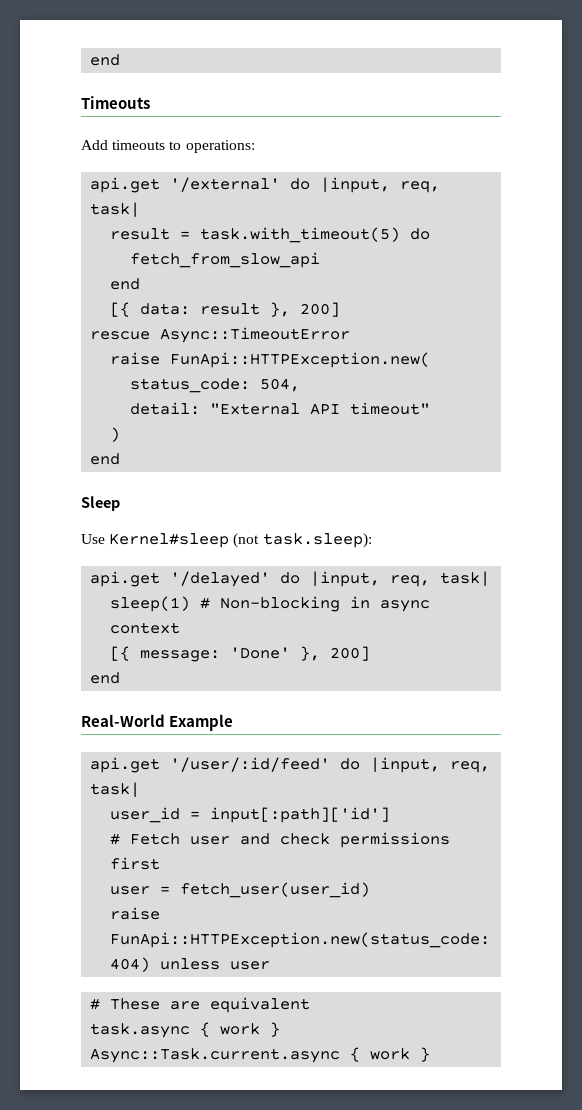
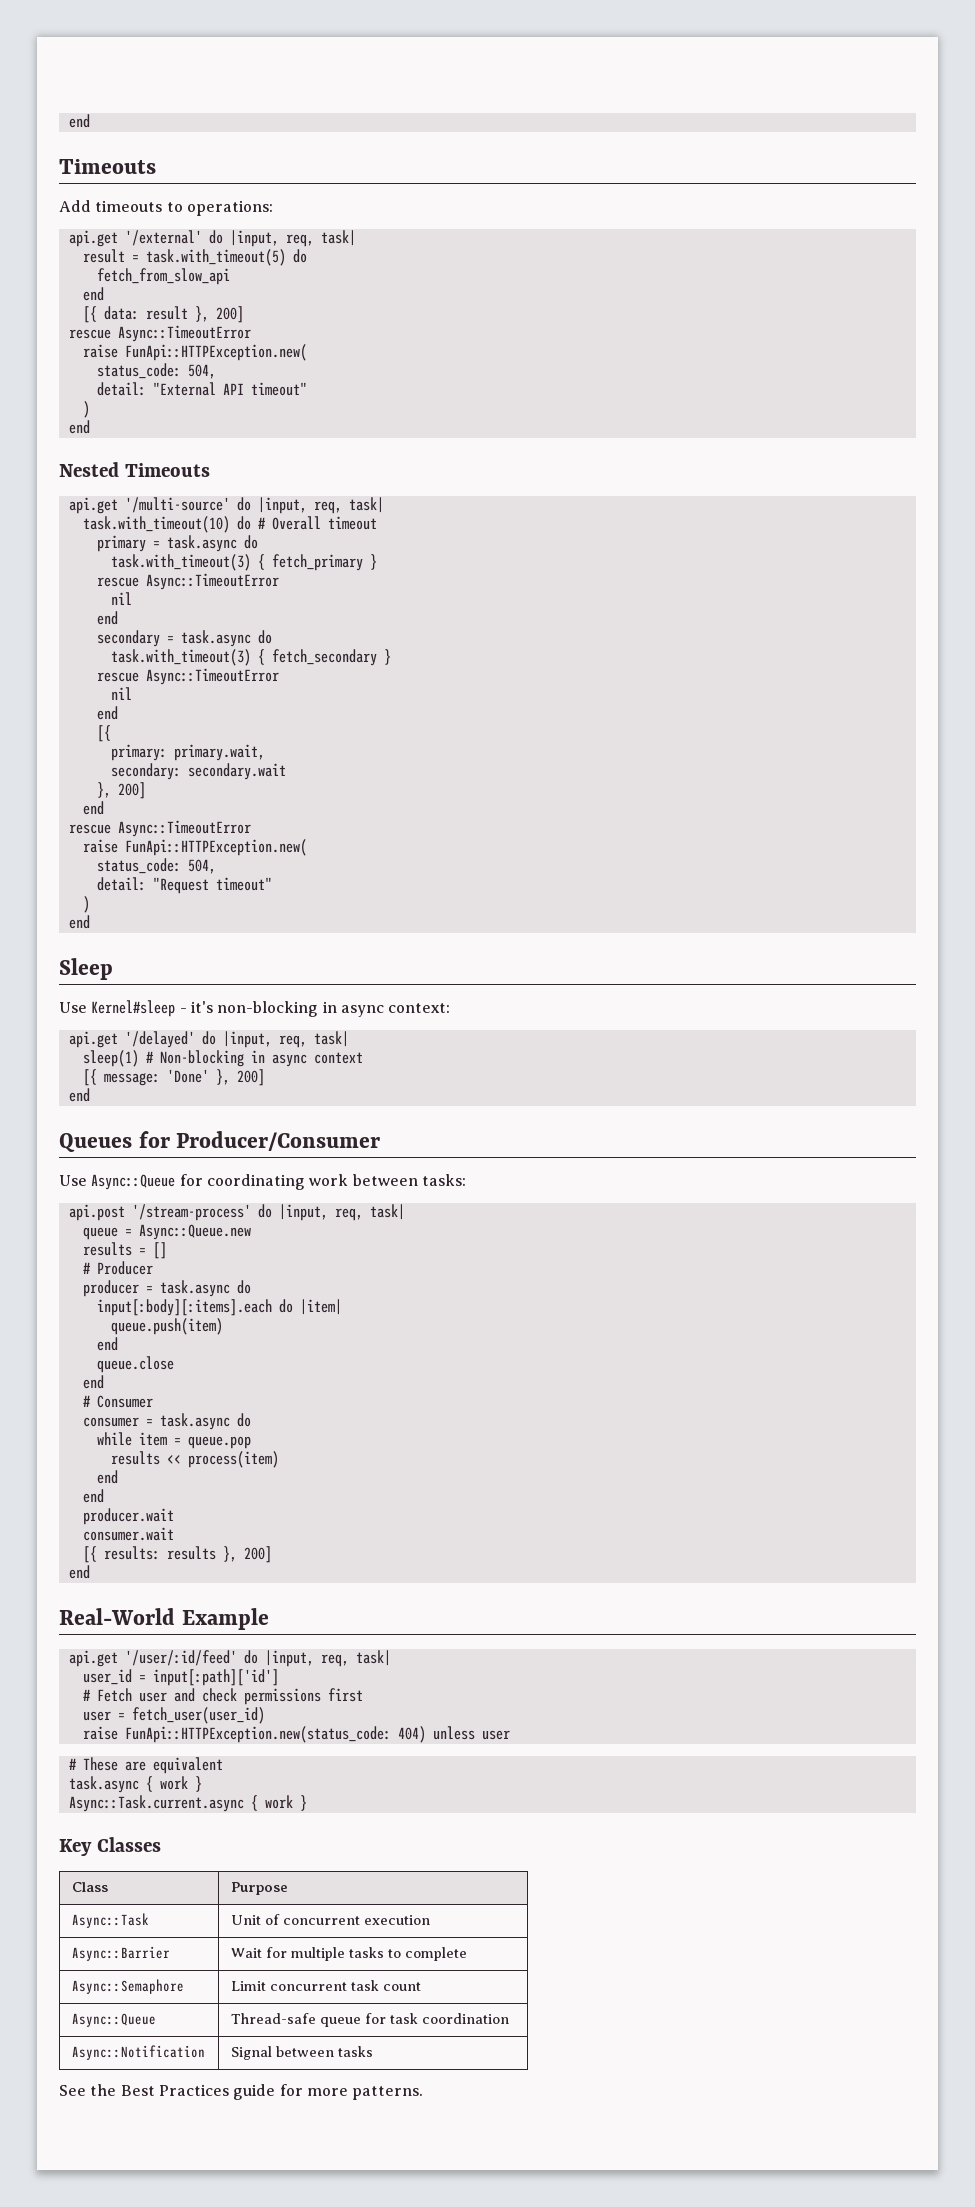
+ Nested Timeouts
+ api.get '/multi-source' do |input, req, task|
+ task.with_timeout(10) do # Overall timeout
+ primary = task.async do
+ task.with_timeout(3) { fetch_primary }
+ rescue Async::TimeoutError
+ nil
+ end
+ secondary = task.async do
+ task.with_timeout(3) { fetch_secondary }
+ rescue Async::TimeoutError
+ nil
+ end
+ [{
+ primary: primary.wait,
+ secondary: secondary.wait
+ }, 200]
+ end
+ rescue Async::TimeoutError
+ raise FunApi::HTTPException.new(
+ status_code: 504,
+ detail: "Request timeout"
+ )
+ end
  Sleep
- Use Kernel#sleep (not task.sleep):
+ Use Kernel#sleep - it's non-blocking in async context:
+ Queues for Producer/Consumer
+ Use Async::Queue for coordinating work between tasks:
+ api.post '/stream-process' do |input, req, task|
+ queue = Async::Queue.new
+ results = []
+ # Producer
+ producer = task.async do
+ input[:body][:items].each do |item|
+ queue.push(item)
+ end
+ queue.close
+ end
+ # Consumer
+ consumer = task.async do
+ while item = queue.pop
+ results << process(item)
+ end
+ end
+ producer.wait
+ consumer.wait
+ [{ results: results }, 200]
+ end
+ Key Classes
+ Class | Purpose
+ Async::Task | Unit of concurrent execution
+ Async::Barrier | Wait for multiple tasks to complete
+ Async::Semaphore | Limit concurrent task count
+ Async::Queue | Thread-safe queue for task coordination
+ Async::Notification | Signal between tasks
+ See the Best Practices guide for more patterns.

